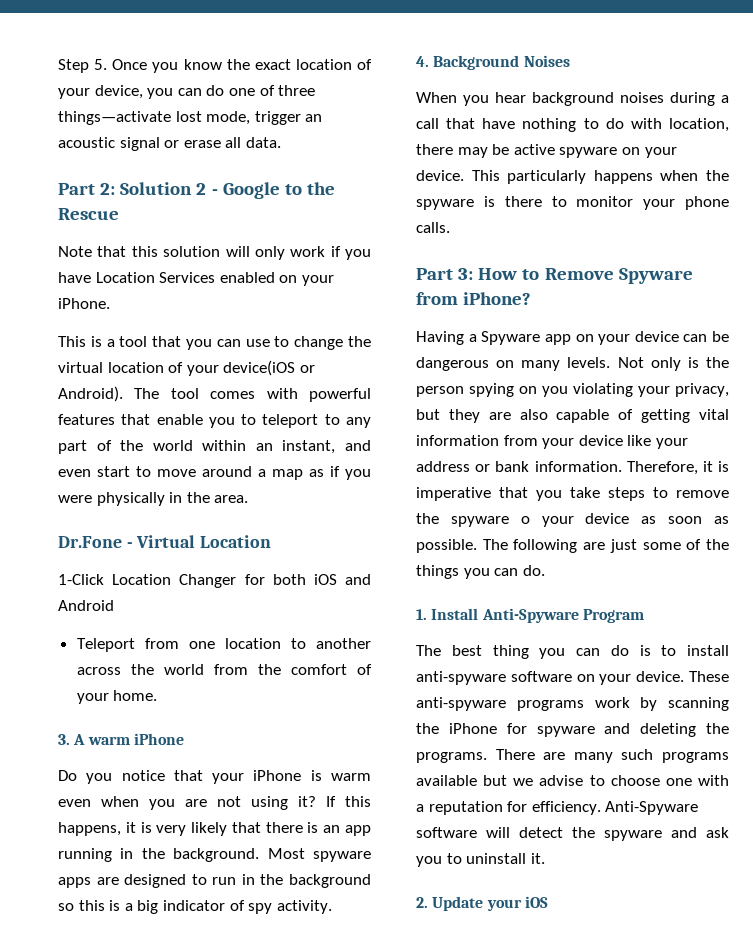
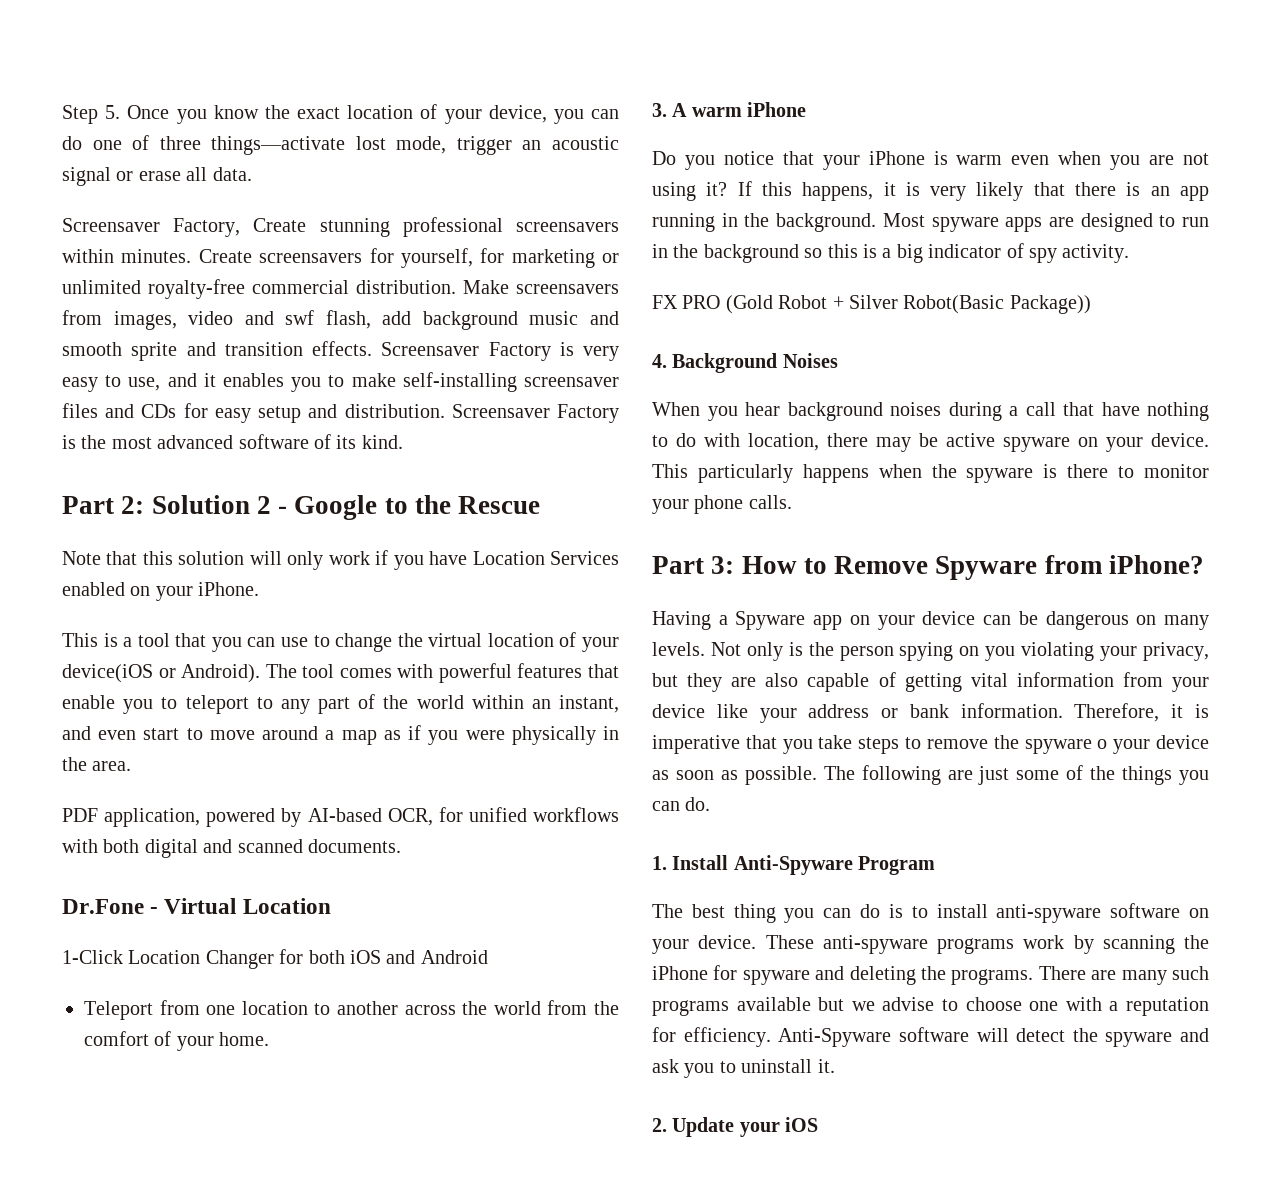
+ Screensaver Factory, Create stunning professional screensavers within minutes. Create screensavers for yourself, for marketing or unlimited royalty-free commercial distribution. Make screensavers from images, video and swf flash, add background music and smooth sprite and transition effects. Screensaver Factory is very easy to use, and it enables you to make self-installing screensaver files and CDs for easy setup and distribution. Screensaver Factory is the most advanced software of its kind.
+ PDF application, powered by AI-based OCR, for unified workflows with both digital and scanned documents.
+ FX PRO (Gold Robot + Silver Robot(Basic Package))

